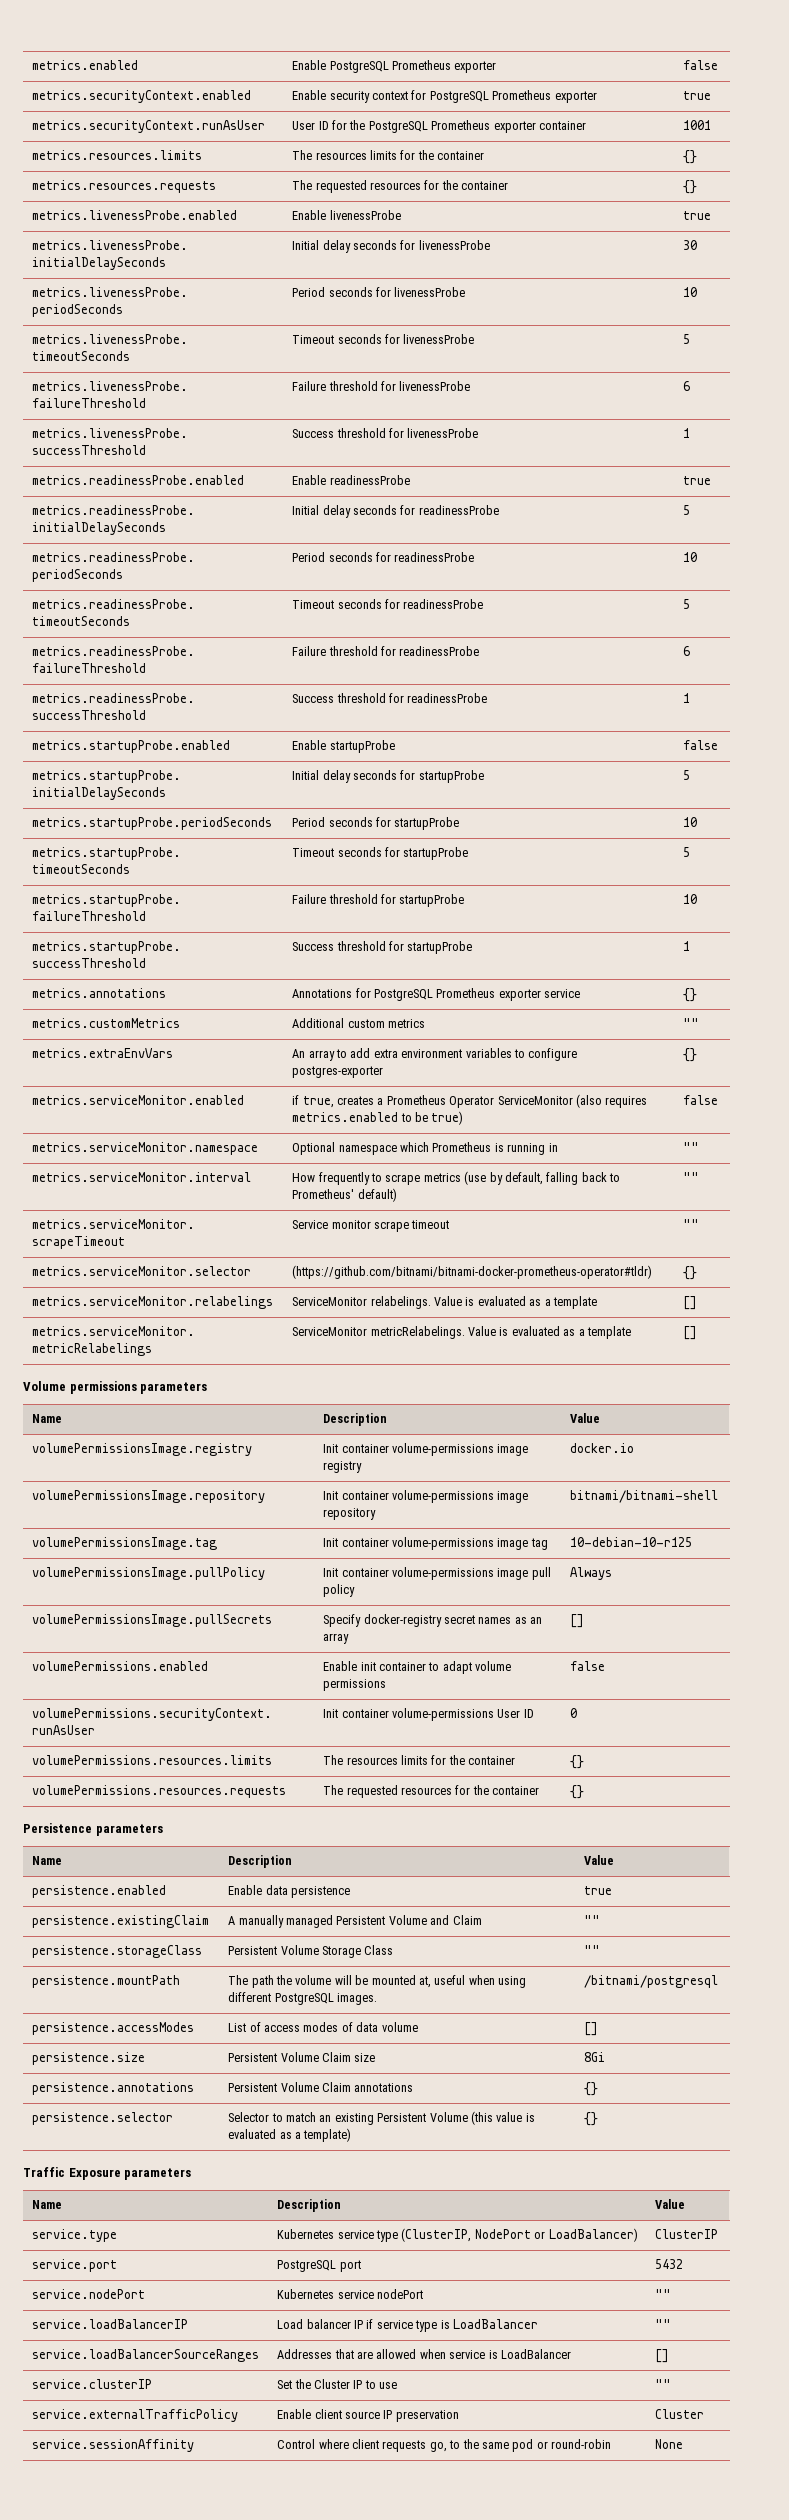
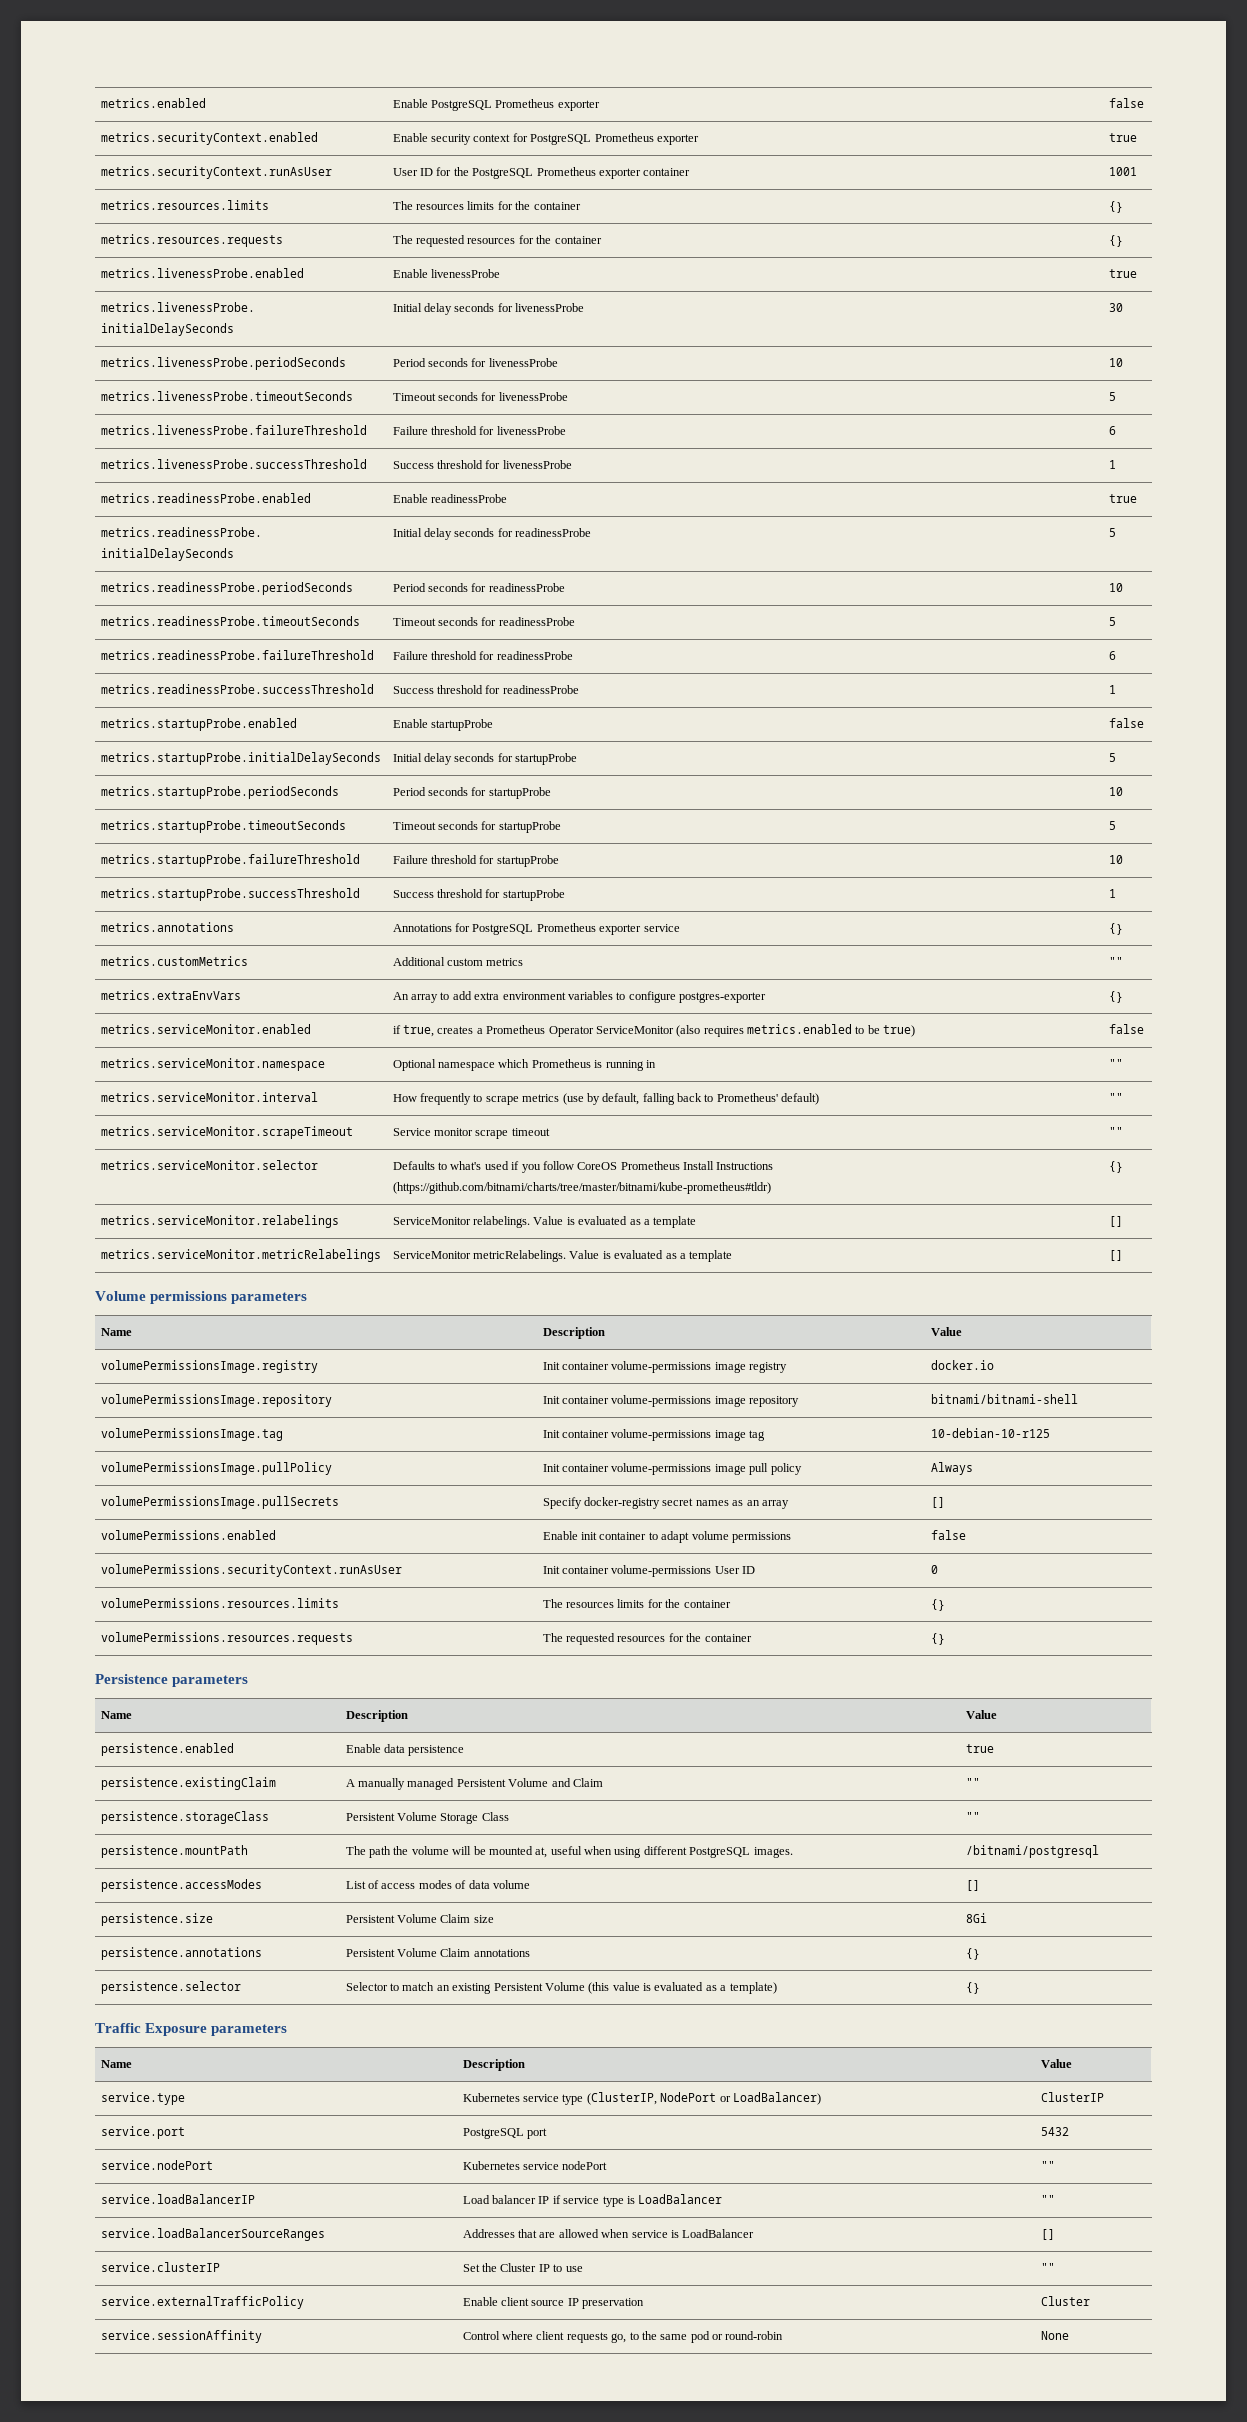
- metrics.serviceMonitor.selector | (https://github.com/bitnami/bitnami-docker-prometheus-operator#tldr) | {}
+ metrics.serviceMonitor.selector | Defaults to what's used if you follow CoreOS Prometheus Install Instructions (https://github.com/bitnami/charts/tree/master/bitnami/kube-prometheus#tldr) | {}

